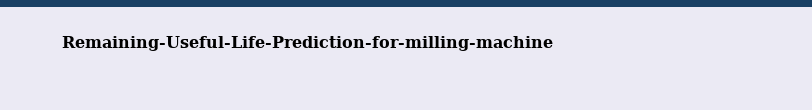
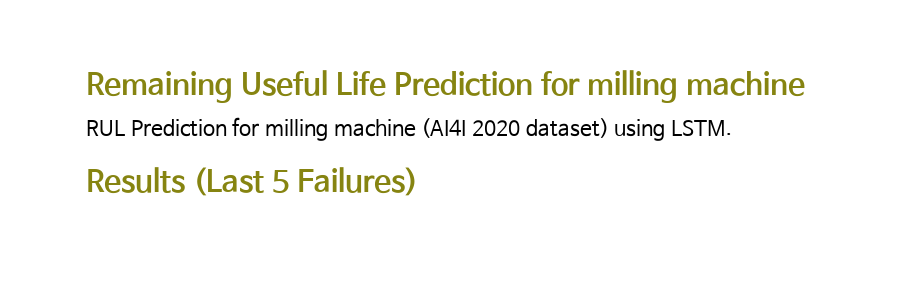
- Remaining-Useful-Life-Prediction-for-milling-machine
+ Remaining Useful Life Prediction for milling machine
+ RUL Prediction for milling machine (AI4I 2020 dataset) using LSTM.
+ Results (Last 5 Failures)

